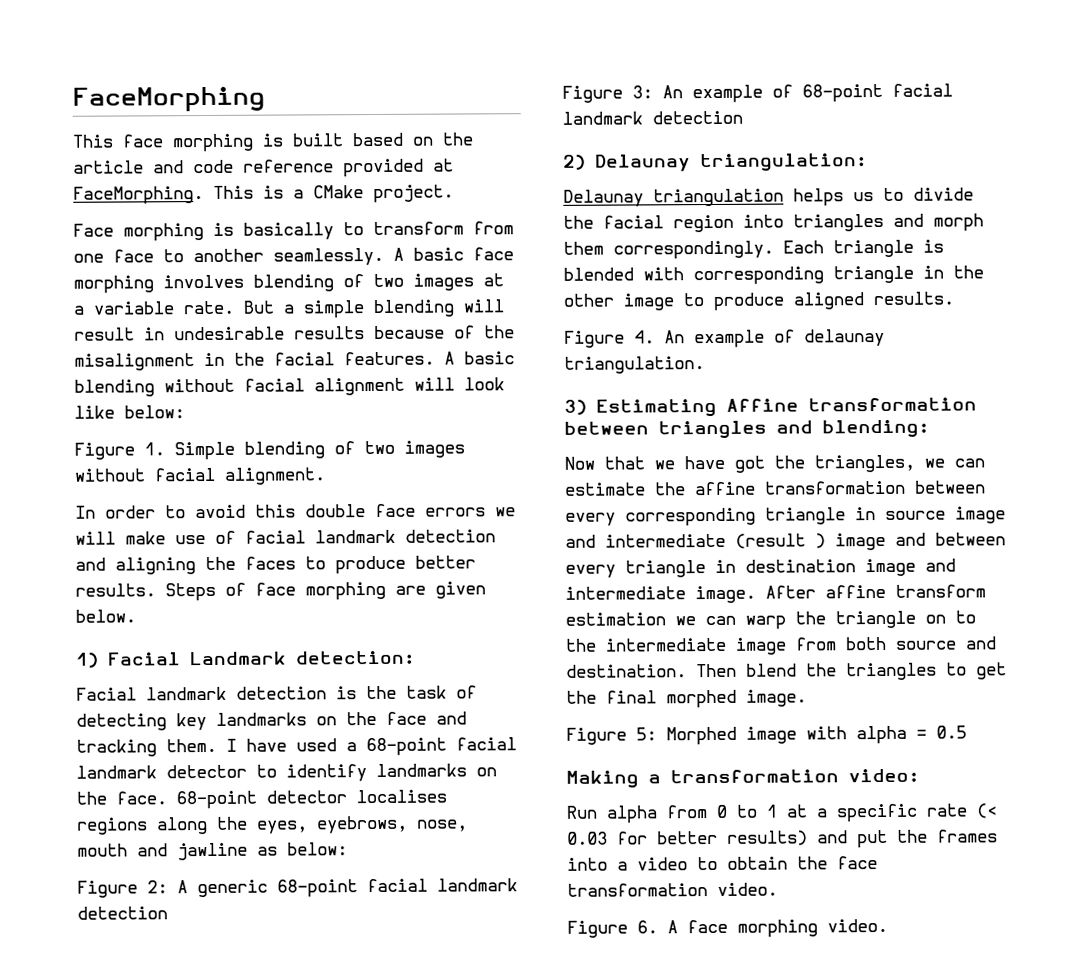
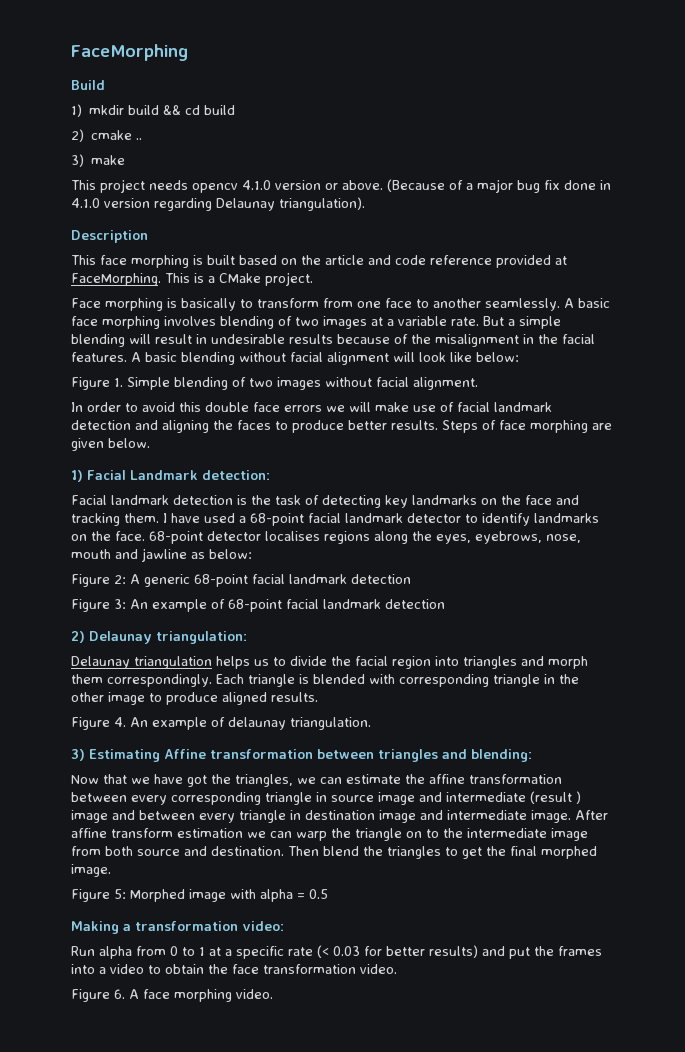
+ Build
+ 1) mkdir build && cd build
+ 2) cmake ..
+ 3) make
+ This project needs opencv 4.1.0 version or above. (Because of a major bug fix done in 4.1.0 version regarding Delaunay triangulation).
+ Description

